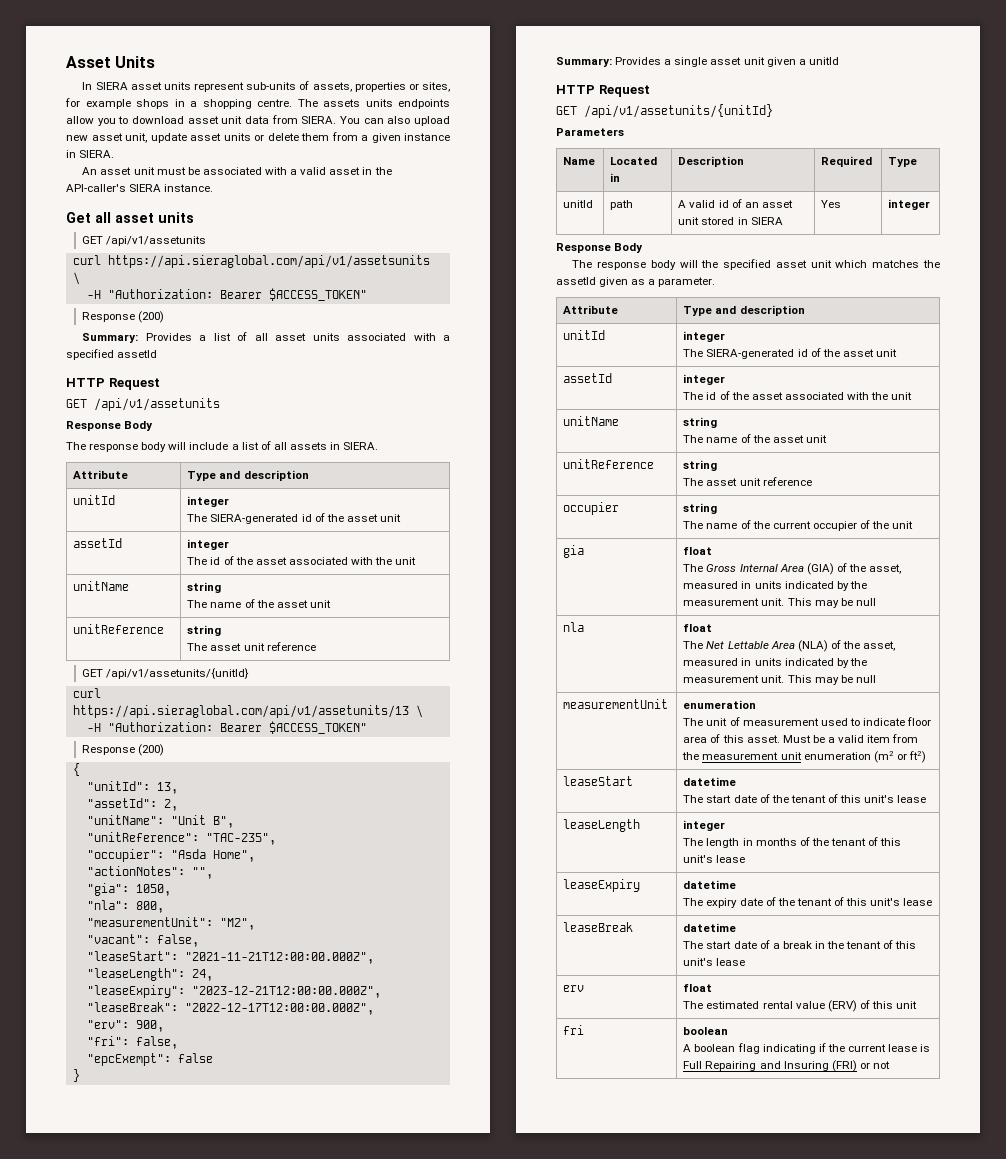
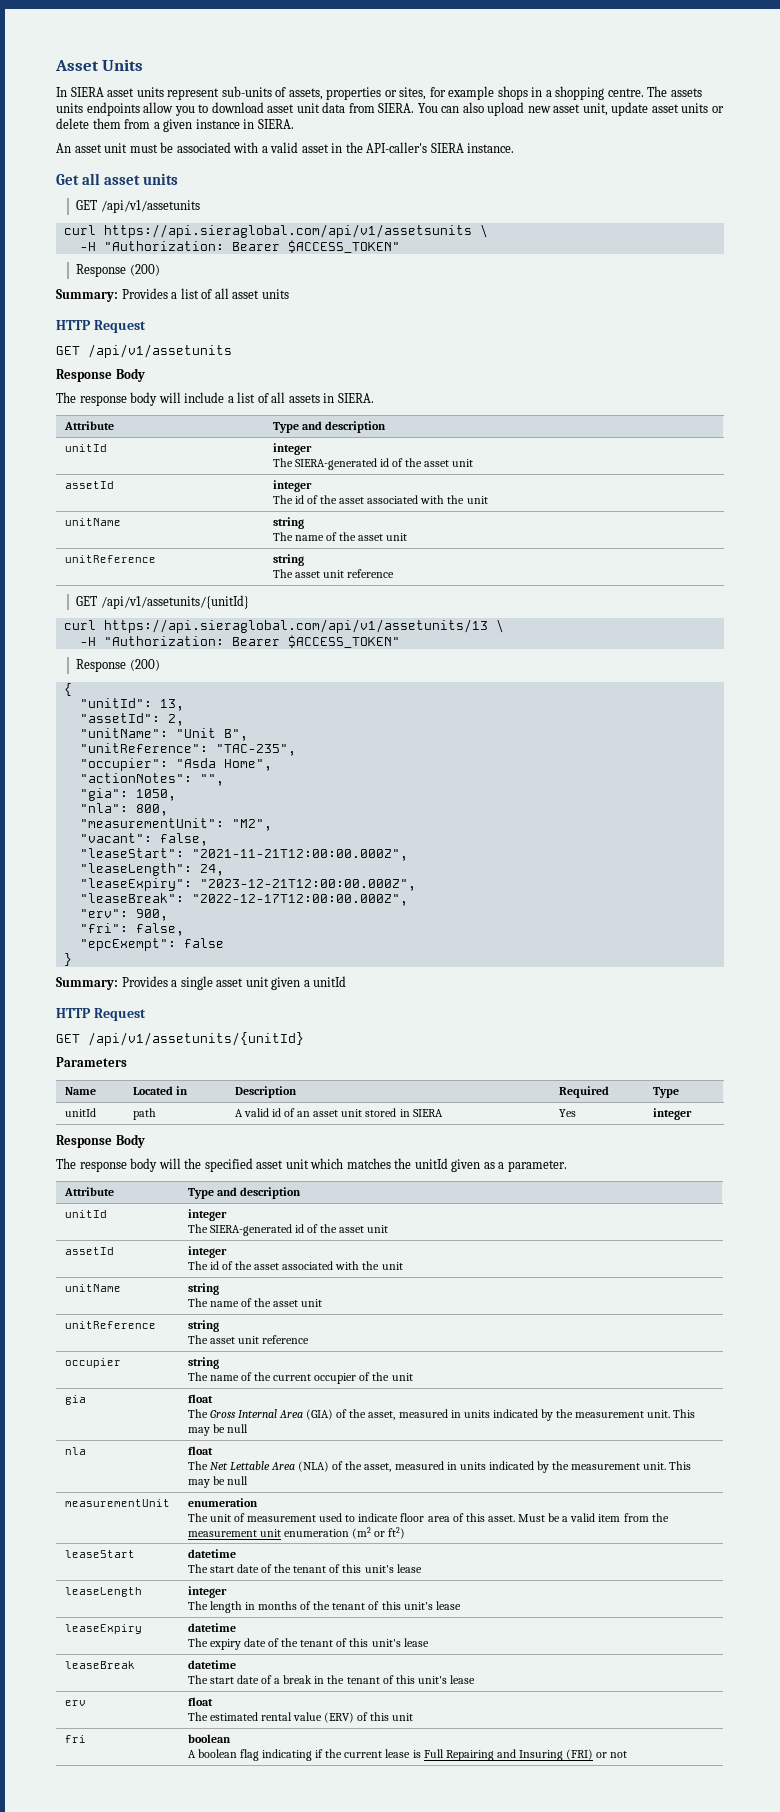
- Summary: Provides a list of all asset units associated with a specified assetId
+ Summary: Provides a list of all asset units
- The response body will the specified asset unit which matches the assetId given as a parameter.
+ The response body will the specified asset unit which matches the unitId given as a parameter.

